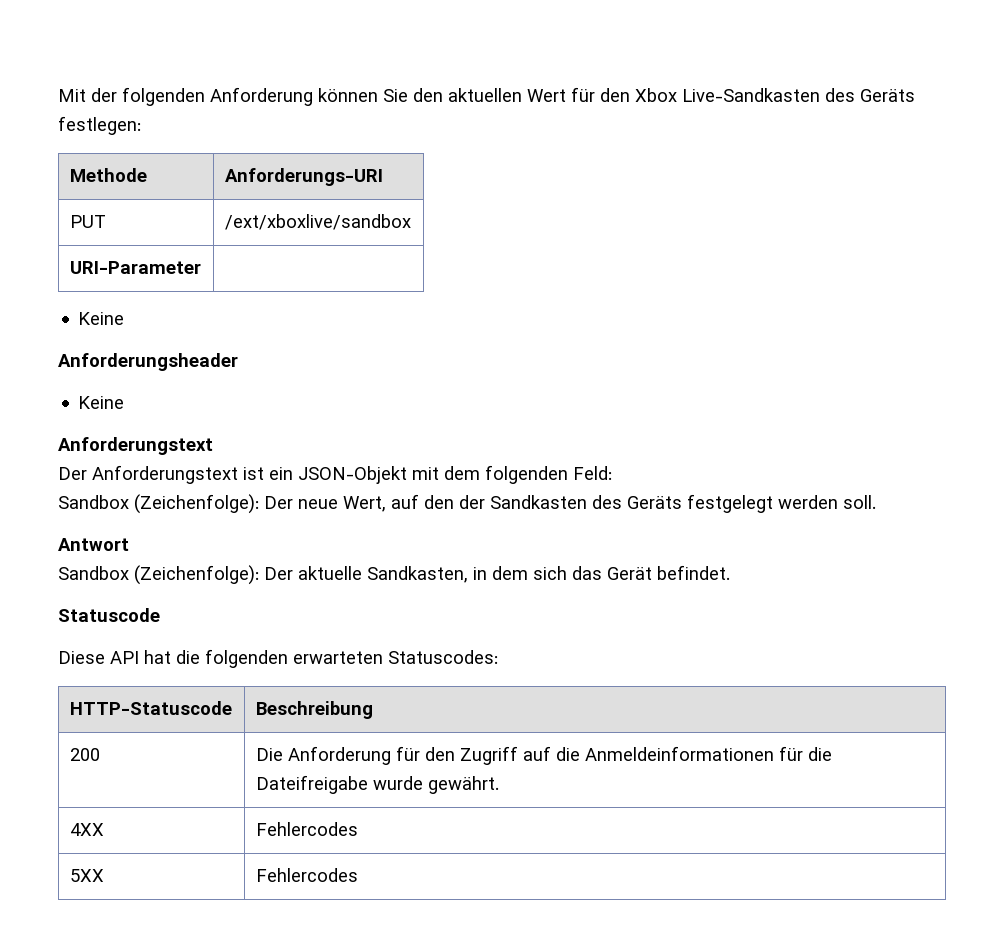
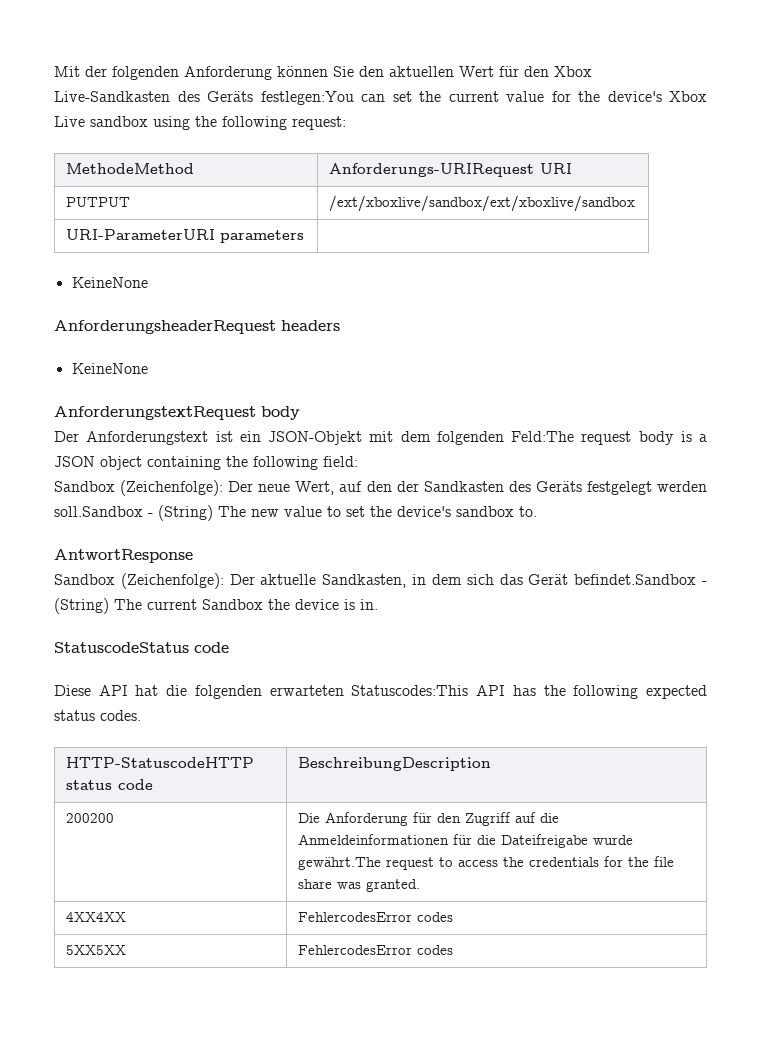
- Mit der folgenden Anforderung können Sie den aktuellen Wert für den Xbox Live-Sandkasten des Geräts festlegen:
- Methode | Anforderungs-URI
- PUT | /ext/xboxlive/sandbox
- URI-Parameter |
- Keine
- Anforderungsheader
- Keine
- Anforderungstext
+ Mit der folgenden Anforderung können Sie den aktuellen Wert für den Xbox Live-Sandkasten des Geräts festlegen:You can set the current value for the device's Xbox Live sandbox using the following request:
+ MethodeMethod | Anforderungs-URIRequest URI
+ PUTPUT | /ext/xboxlive/sandbox/ext/xboxlive/sandbox
+ URI-ParameterURI parameters |
+ KeineNone
+ AnforderungsheaderRequest headers
+ KeineNone
+ AnforderungstextRequest body
- Der Anforderungstext ist ein JSON-Objekt mit dem folgenden Feld:
+ Der Anforderungstext ist ein JSON-Objekt mit dem folgenden Feld:The request body is a JSON object containing the following field:
- Sandbox (Zeichenfolge): Der neue Wert, auf den der Sandkasten des Geräts festgelegt werden soll.
- Antwort
+ Sandbox (Zeichenfolge): Der neue Wert, auf den der Sandkasten des Geräts festgelegt werden soll.Sandbox - (String) The new value to set the device's sandbox to.
+ AntwortResponse
- Sandbox (Zeichenfolge): Der aktuelle Sandkasten, in dem sich das Gerät befindet.
- Statuscode
+ Sandbox (Zeichenfolge): Der aktuelle Sandkasten, in dem sich das Gerät befindet.Sandbox - (String) The current Sandbox the device is in.
+ StatuscodeStatus code
- Diese API hat die folgenden erwarteten Statuscodes:
- HTTP-Statuscode | Beschreibung
- 200 | Die Anforderung für den Zugriff auf die Anmeldeinformationen für die Dateifreigabe wurde gewährt.
- 4XX | Fehlercodes
- 5XX | Fehlercodes
+ Diese API hat die folgenden erwarteten Statuscodes:This API has the following expected status codes.
+ HTTP-StatuscodeHTTP status code | BeschreibungDescription
+ 200200 | Die Anforderung für den Zugriff auf die Anmeldeinformationen für die Dateifreigabe wurde gewährt.The request to access the credentials for the file share was granted.
+ 4XX4XX | FehlercodesError codes
+ 5XX5XX | FehlercodesError codes

